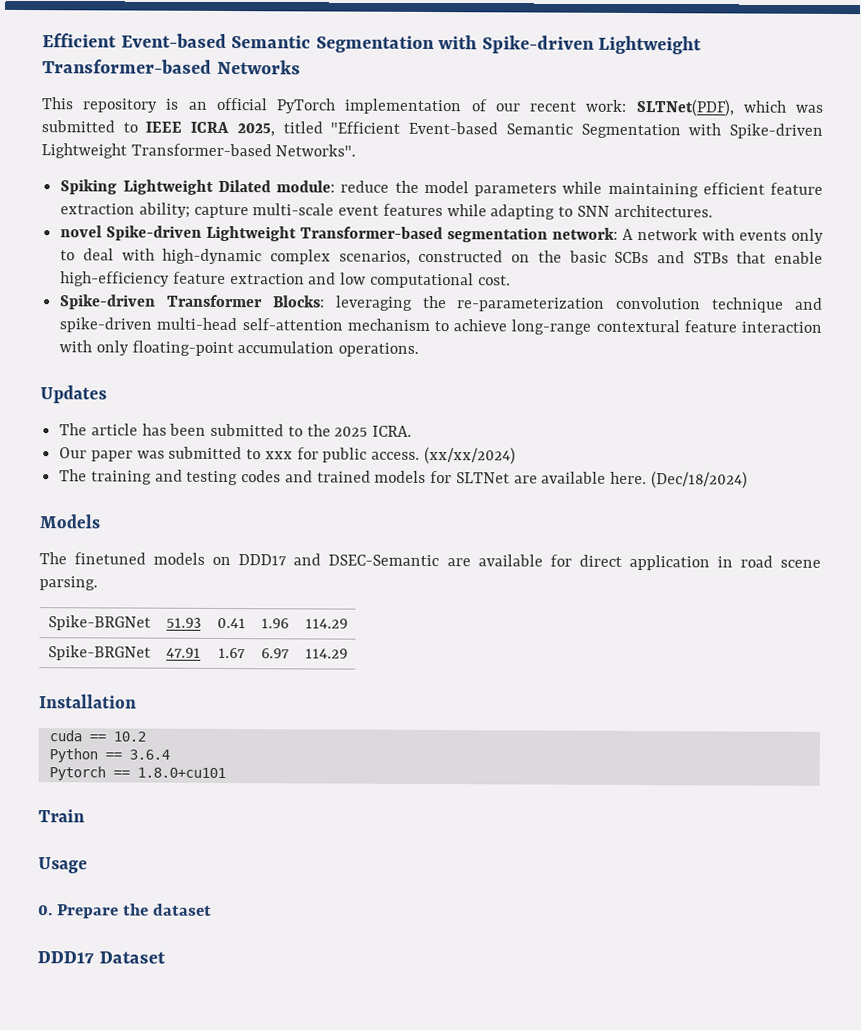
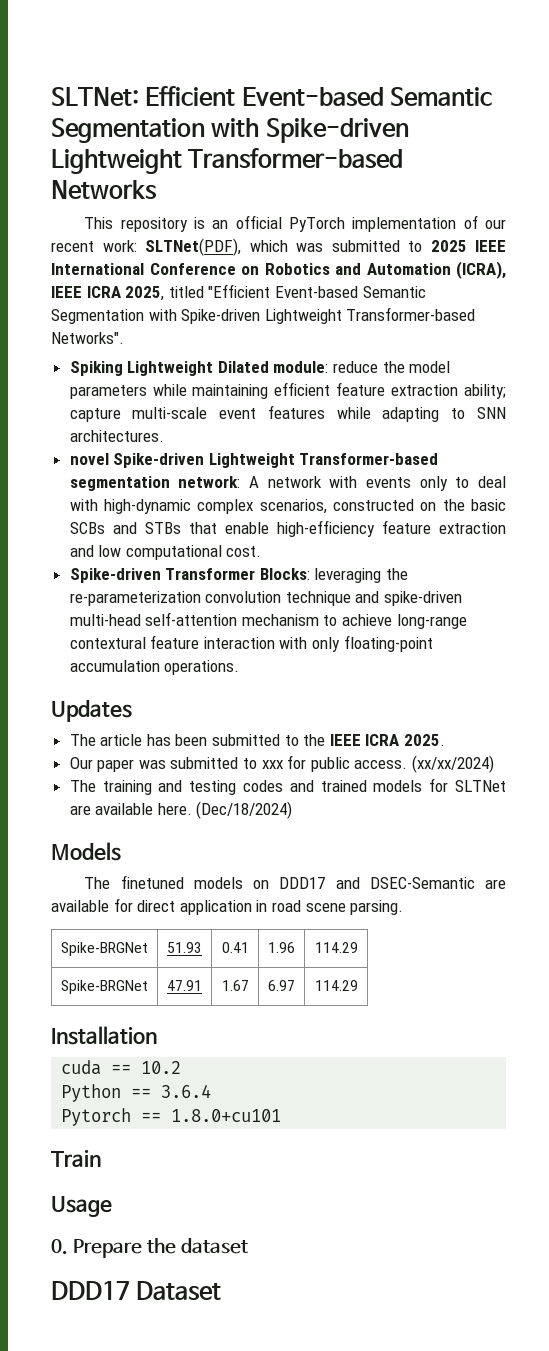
- Efficient Event-based Semantic Segmentation with Spike-driven Lightweight Transformer-based Networks
+ SLTNet: Efficient Event-based Semantic Segmentation with Spike-driven Lightweight Transformer-based Networks
- This repository is an official PyTorch implementation of our recent work: SLTNet(PDF), which was submitted to IEEE ICRA 2025, titled "Efficient Event-based Semantic Segmentation with Spike-driven Lightweight Transformer-based Networks".
+ This repository is an official PyTorch implementation of our recent work: SLTNet(PDF), which was submitted to 2025 IEEE International Conference on Robotics and Automation (ICRA), IEEE ICRA 2025, titled "Efficient Event-based Semantic Segmentation with Spike-driven Lightweight Transformer-based Networks".
- The article has been submitted to the 2025 ICRA.
+ The article has been submitted to the IEEE ICRA 2025.

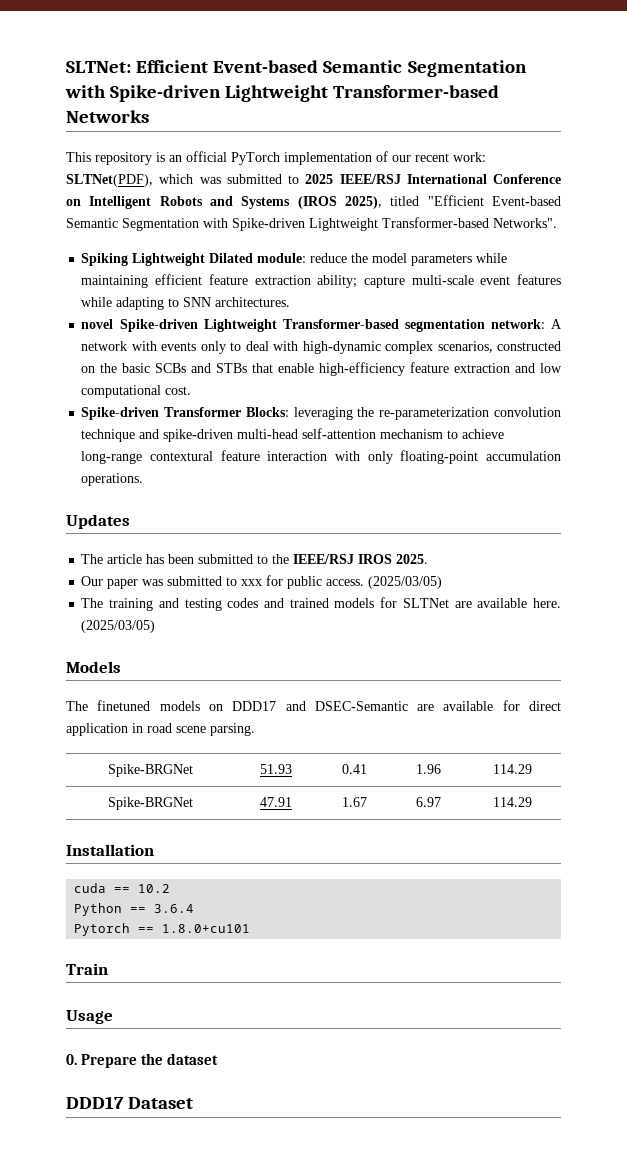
- This repository is an official PyTorch implementation of our recent work: SLTNet(PDF), which was submitted to 2025 IEEE International Conference on Robotics and Automation (ICRA), IEEE ICRA 2025, titled "Efficient Event-based Semantic Segmentation with Spike-driven Lightweight Transformer-based Networks".
+ This repository is an official PyTorch implementation of our recent work: SLTNet(PDF), which was submitted to 2025 IEEE/RSJ International Conference on Intelligent Robots and Systems (IROS 2025), titled "Efficient Event-based Semantic Segmentation with Spike-driven Lightweight Transformer-based Networks".
- The article has been submitted to the IEEE ICRA 2025.
+ The article has been submitted to the IEEE/RSJ IROS 2025.
- Our paper was submitted to xxx for public access. (xx/xx/2024)
+ Our paper was submitted to xxx for public access. (2025/03/05)
- The training and testing codes and trained models for SLTNet are available here. (Dec/18/2024)
+ The training and testing codes and trained models for SLTNet are available here. (2025/03/05)

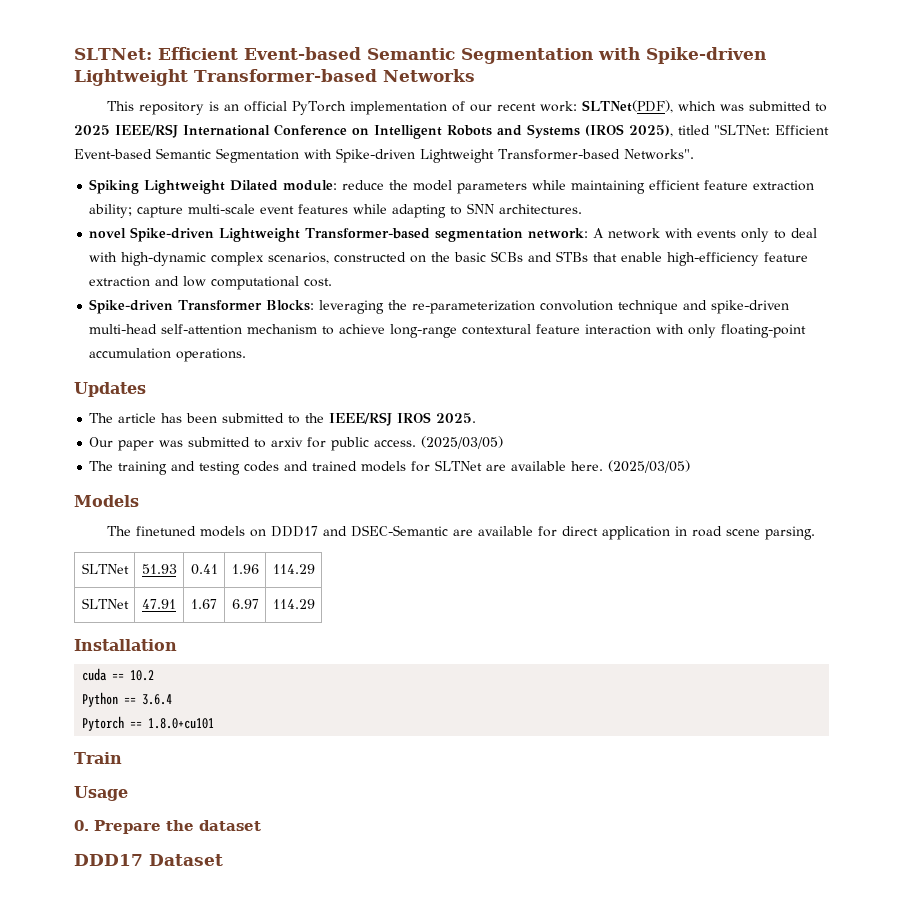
- This repository is an official PyTorch implementation of our recent work: SLTNet(PDF), which was submitted to 2025 IEEE/RSJ International Conference on Intelligent Robots and Systems (IROS 2025), titled "Efficient Event-based Semantic Segmentation with Spike-driven Lightweight Transformer-based Networks".
+ This repository is an official PyTorch implementation of our recent work: SLTNet(PDF), which was submitted to 2025 IEEE/RSJ International Conference on Intelligent Robots and Systems (IROS 2025), titled "SLTNet: Efficient Event-based Semantic Segmentation with Spike-driven Lightweight Transformer-based Networks".
- Our paper was submitted to xxx for public access.
+ Our paper was submitted to arxiv for public access.
- Spike-BRGNet | 51.93 | 0.41 | 1.96 | 114.29
+ SLTNet | 51.93 | 0.41 | 1.96 | 114.29
- Spike-BRGNet | 47.91 | 1.67 | 6.97 | 114.29
+ SLTNet | 47.91 | 1.67 | 6.97 | 114.29

